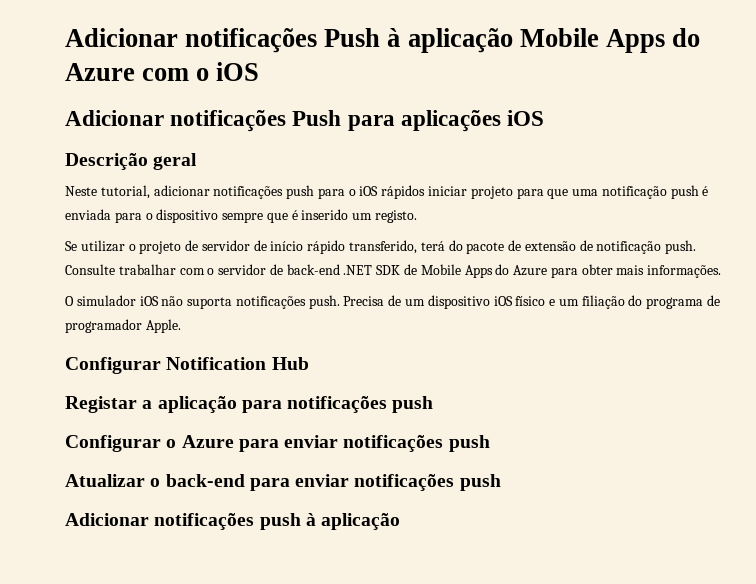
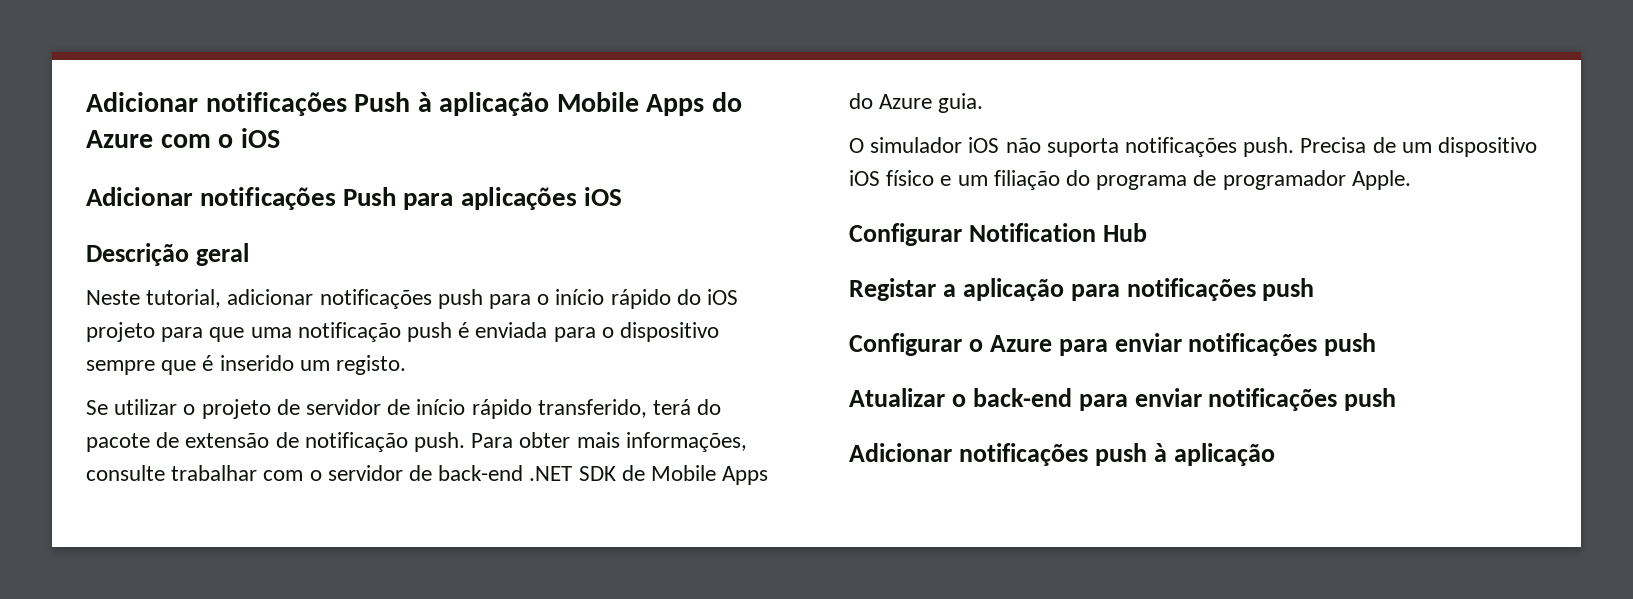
- Neste tutorial, adicionar notificações push para o iOS rápidos iniciar projeto para que uma notificação push é enviada para o dispositivo sempre que é inserido um registo.
+ Neste tutorial, adicionar notificações push para o início rápido do iOS projeto para que uma notificação push é enviada para o dispositivo sempre que é inserido um registo.
- Consulte trabalhar com o servidor de back-end .NET SDK de Mobile Apps do Azure para obter mais informações.
+ Para obter mais informações, consulte trabalhar com o servidor de back-end .NET SDK de Mobile Apps do Azure guia.

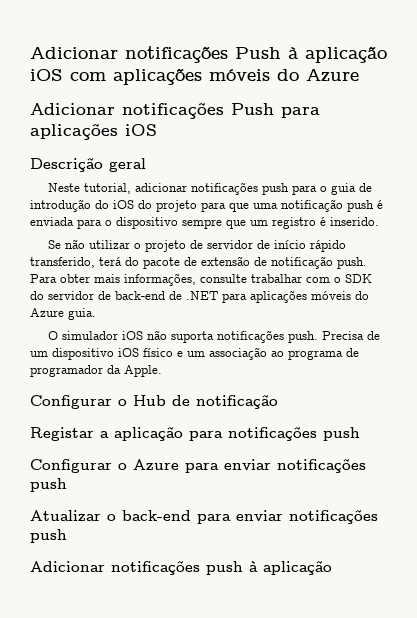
- Adicionar notificações Push à aplicação Mobile Apps do Azure com o iOS
+ Adicionar notificações Push à aplicação iOS com aplicações móveis do Azure
- Neste tutorial, adicionar notificações push para o início rápido do iOS projeto para que uma notificação push é enviada para o dispositivo sempre que é inserido um registo.
+ Neste tutorial, adicionar notificações push para o guia de introdução do iOS do projeto para que uma notificação push é enviada para o dispositivo sempre que um registro é inserido.
- Se utilizar o projeto de servidor de início rápido transferido, terá do pacote de extensão de notificação push.
+ Se não utilizar o projeto de servidor de início rápido transferido, terá do pacote de extensão de notificação push.
- Para obter mais informações, consulte trabalhar com o servidor de back-end .NET SDK de Mobile Apps do Azure guia.
+ Para obter mais informações, consulte trabalhar com o SDK do servidor de back-end de .NET para aplicações móveis do Azure guia.
- Precisa de um dispositivo iOS físico e um filiação do programa de programador Apple.
+ Precisa de um dispositivo iOS físico e um associação ao programa de programador da Apple.
- Configurar Notification Hub
+ Configurar o Hub de notificação

